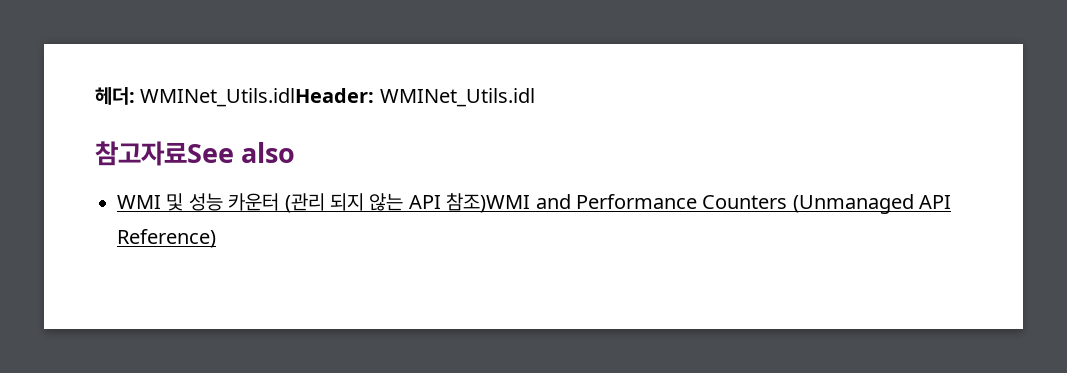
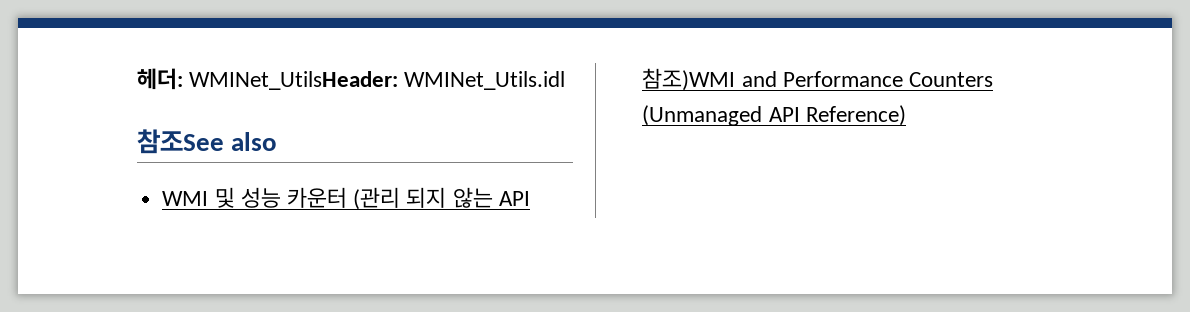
- 헤더: WMINet_Utils.idlHeader: WMINet_Utils.idl
+ 헤더: WMINet_UtilsHeader: WMINet_Utils.idl
- 참고자료See also
+ 참조See also

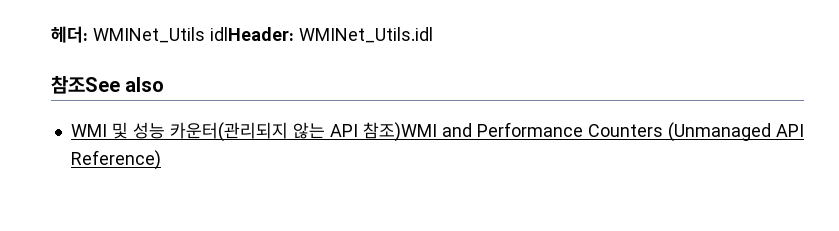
- 헤더: WMINet_UtilsHeader: WMINet_Utils.idl
+ 헤더: WMINet_Utils idlHeader: WMINet_Utils.idl
- WMI 및 성능 카운터 (관리 되지 않는 API 참조)WMI and Performance Counters (Unmanaged API Reference)
+ WMI 및 성능 카운터(관리되지 않는 API 참조)WMI and Performance Counters (Unmanaged API Reference)

